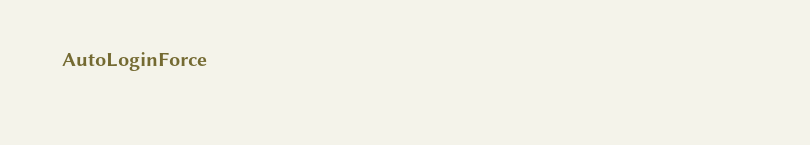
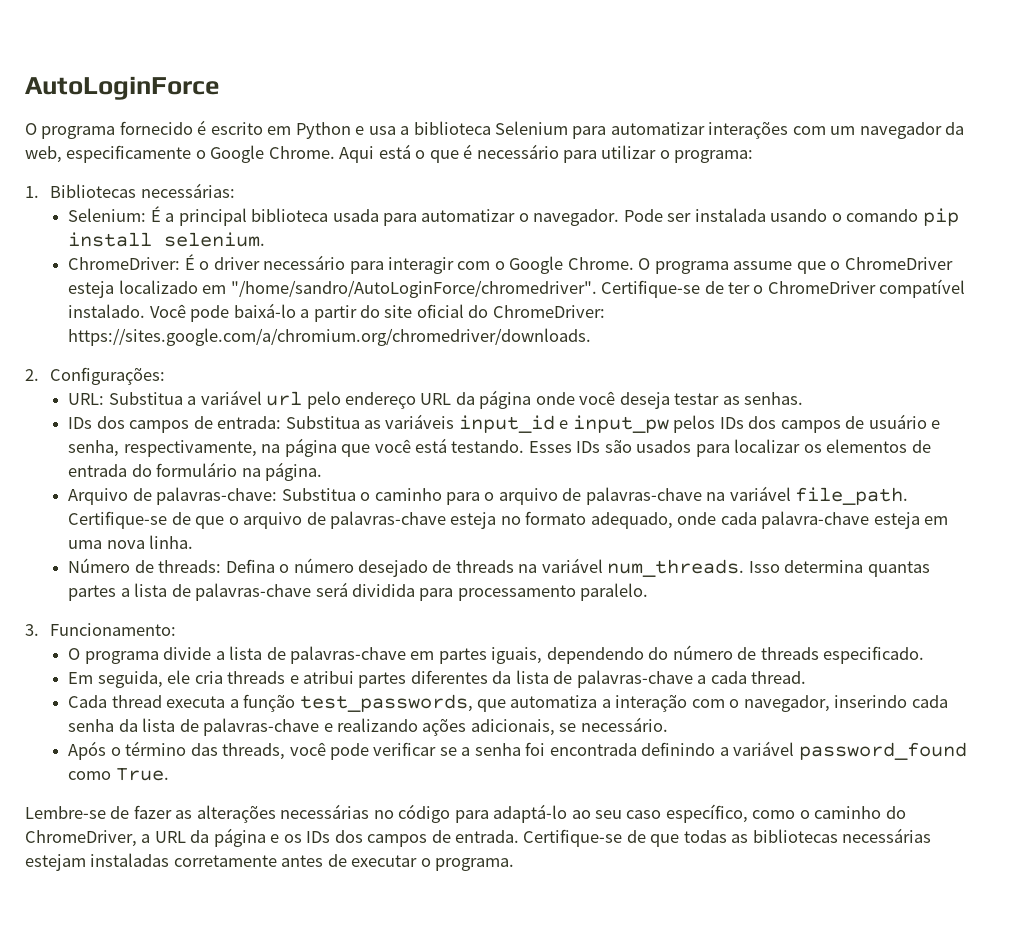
+ O programa fornecido é escrito em Python e usa a biblioteca Selenium para automatizar interações com um navegador da web, especificamente o Google Chrome. Aqui está o que é necessário para utilizar o programa:
+ 1. Bibliotecas necessárias:
+ Selenium: É a principal biblioteca usada para automatizar o navegador. Pode ser instalada usando o comando pip install selenium.
+ ChromeDriver: É o driver necessário para interagir com o Google Chrome. O programa assume que o ChromeDriver esteja localizado em "/home/sandro/AutoLoginForce/chromedriver". Certifique-se de ter o ChromeDriver compatível instalado. Você pode baixá-lo a partir do site oficial do ChromeDriver: https://sites.google.com/a/chromium.org/chromedriver/downloads.
+ 2. Configurações:
+ URL: Substitua a variável url pelo endereço URL da página onde você deseja testar as senhas.
+ IDs dos campos de entrada: Substitua as variáveis input_id e input_pw pelos IDs dos campos de usuário e senha, respectivamente, na página que você está testando. Esses IDs são usados para localizar os elementos de entrada do formulário na página.
+ Arquivo de palavras-chave: Substitua o caminho para o arquivo de palavras-chave na variável file_path. Certifique-se de que o arquivo de palavras-chave esteja no formato adequado, onde cada palavra-chave esteja em uma nova linha.
+ Número de threads: Defina o número desejado de threads na variável num_threads. Isso determina quantas partes a lista de palavras-chave será dividida para processamento paralelo.
+ 3. Funcionamento:
+ O programa divide a lista de palavras-chave em partes iguais, dependendo do número de threads especificado.
+ Em seguida, ele cria threads e atribui partes diferentes da lista de palavras-chave a cada thread.
+ Cada thread executa a função test_passwords, que automatiza a interação com o navegador, inserindo cada senha da lista de palavras-chave e realizando ações adicionais, se necessário.
+ Após o término das threads, você pode verificar se a senha foi encontrada definindo a variável password_found como True.
+ Lembre-se de fazer as alterações necessárias no código para adaptá-lo ao seu caso específico, como o caminho do ChromeDriver, a URL da página e os IDs dos campos de entrada. Certifique-se de que todas as bibliotecas necessárias estejam instaladas corretamente antes de executar o programa.

